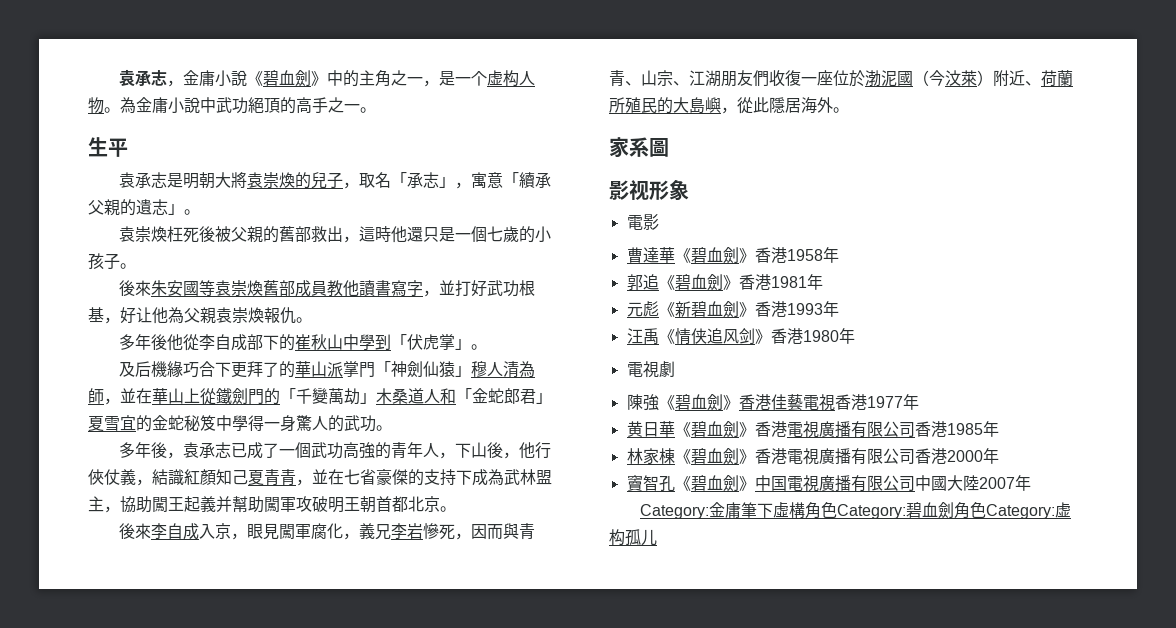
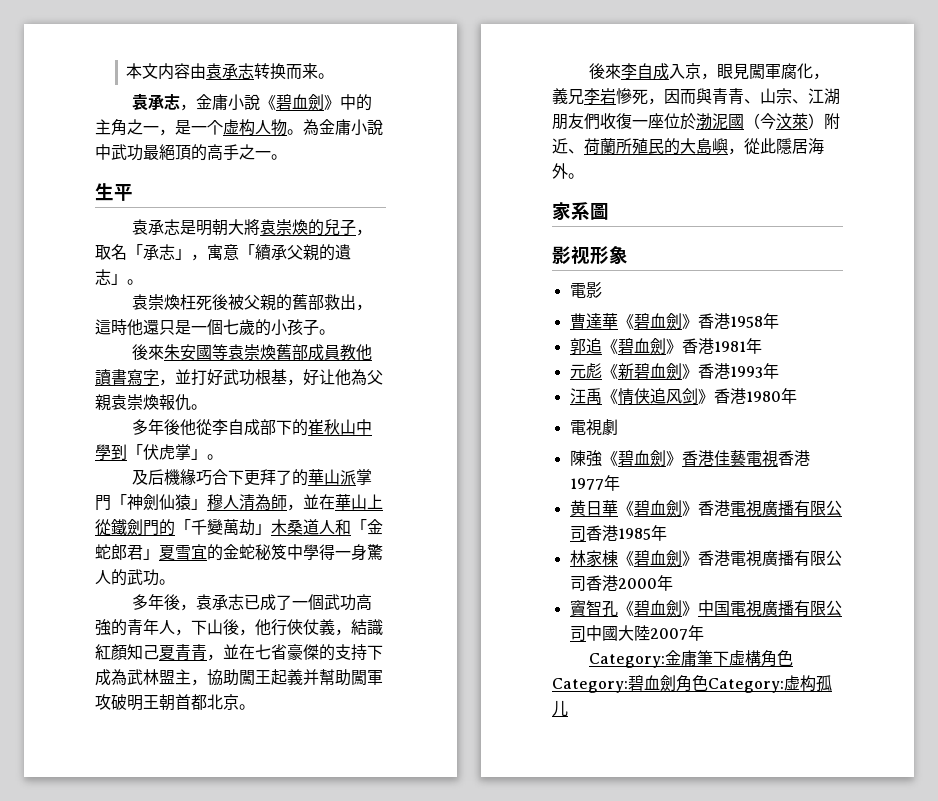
+ 本文内容由袁承志转换而来。
- 為金庸小說中武功絕頂的高手之一。
+ 為金庸小說中武功最絕頂的高手之一。

